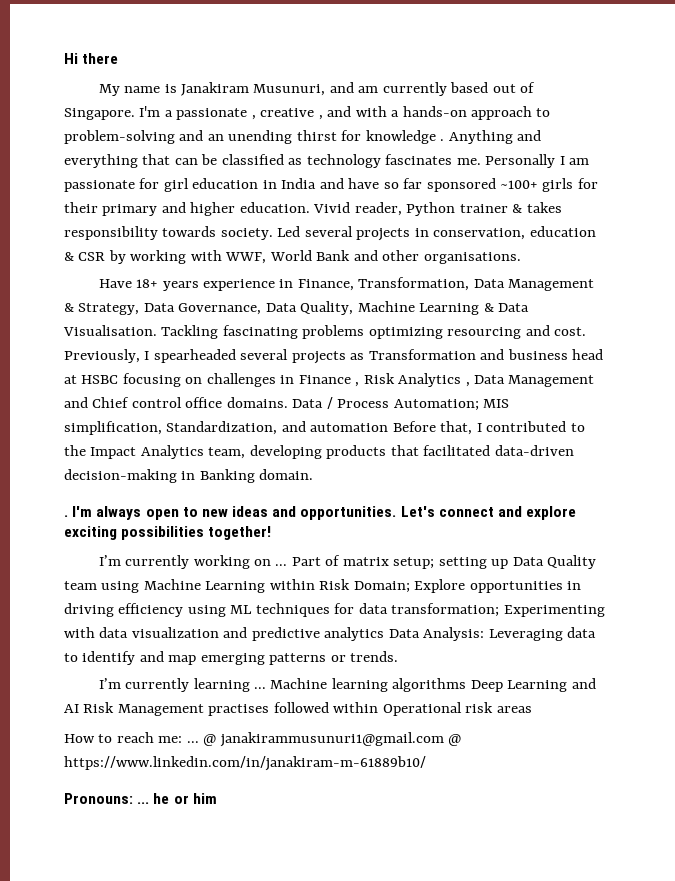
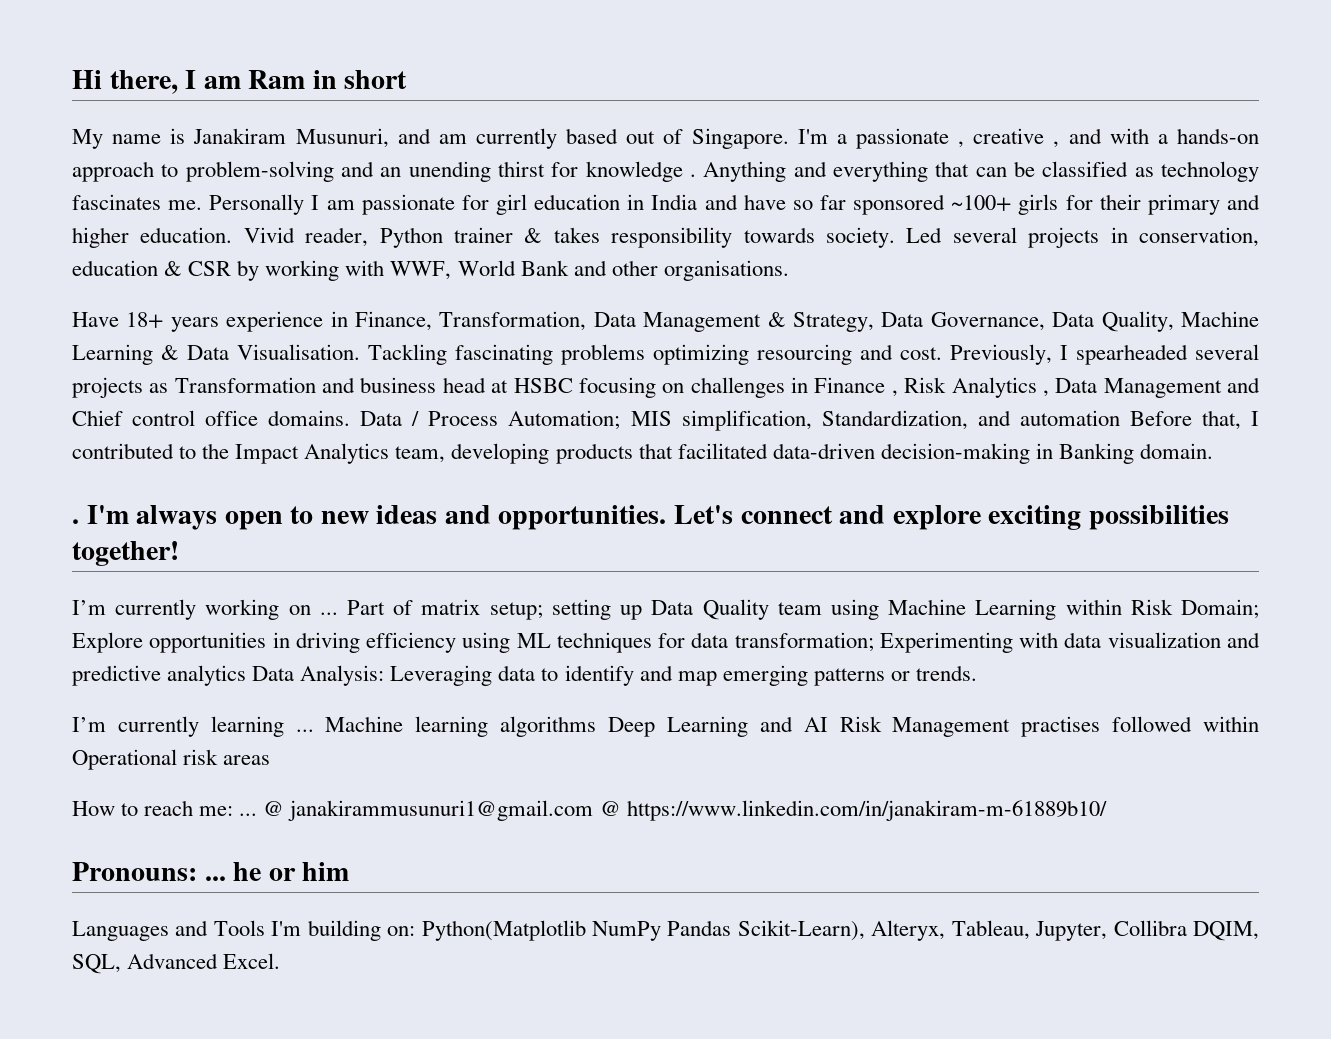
- Hi there
+ Hi there, I am Ram in short
+ Languages and Tools I'm building on: Python(Matplotlib NumPy Pandas Scikit-Learn), Alteryx, Tableau, Jupyter, Collibra DQIM, SQL, Advanced Excel.

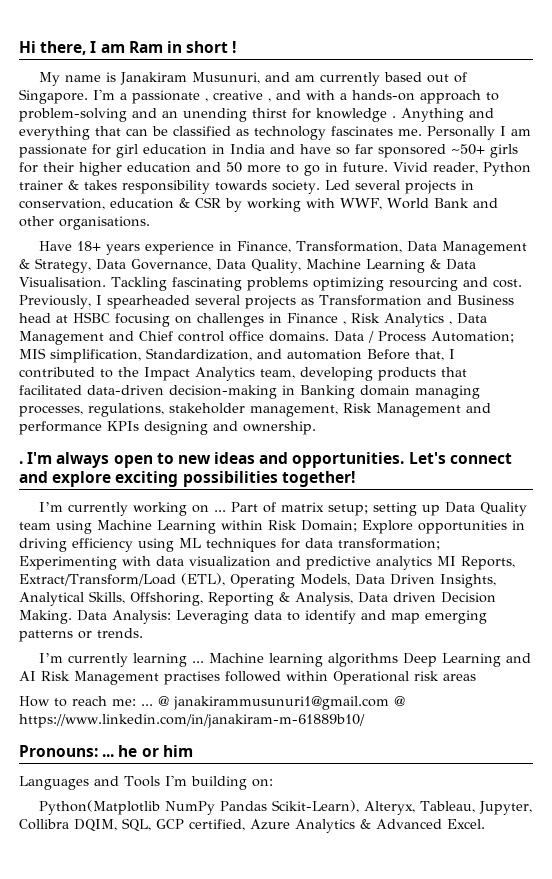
- Hi there, I am Ram in short
+ Hi there, I am Ram in short !
- Personally I am passionate for girl education in India and have so far sponsored ~100+ girls for their primary and higher education.
+ Personally I am passionate for girl education in India and have so far sponsored ~50+ girls for their higher education and 50 more to go in future.
- Previously, I spearheaded several projects as Transformation and business head at HSBC focusing on challenges in Finance , Risk Analytics , Data Management and Chief control office domains.
+ Previously, I spearheaded several projects as Transformation and Business head at HSBC focusing on challenges in Finance , Risk Analytics , Data Management and Chief control office domains.
- Data / Process Automation; MIS simplification, Standardization, and automation Before that, I contributed to the Impact Analytics team, developing products that facilitated data-driven decision-making in Banking domain.
+ Data / Process Automation; MIS simplification, Standardization, and automation Before that, I contributed to the Impact Analytics team, developing products that facilitated data-driven decision-making in Banking domain managing processes, regulations, stakeholder management, Risk Management and performance KPIs designing and ownership.
- Part of matrix setup; setting up Data Quality team using Machine Learning within Risk Domain; Explore opportunities in driving efficiency using ML techniques for data transformation; Experimenting with data visualization and predictive analytics Data Analysis: Leveraging data to identify and map emerging patterns or trends.
+ Part of matrix setup; setting up Data Quality team using Machine Learning within Risk Domain; Explore opportunities in driving efficiency using ML techniques for data transformation; Experimenting with data visualization and predictive analytics MI Reports, Extract/Transform/Load (ETL), Operating Models, Data Driven Insights, Analytical Skills, Offshoring, Reporting & Analysis, Data driven Decision Making. Data Analysis: Leveraging data to identify and map emerging patterns or trends.
- Languages and Tools I'm building on: Python(Matplotlib NumPy Pandas Scikit-Learn), Alteryx, Tableau, Jupyter, Collibra DQIM, SQL, Advanced Excel.
+ Languages and Tools I'm building on:
+ Python(Matplotlib NumPy Pandas Scikit-Learn), Alteryx, Tableau, Jupyter, Collibra DQIM, SQL, GCP certified, Azure Analytics & Advanced Excel.

